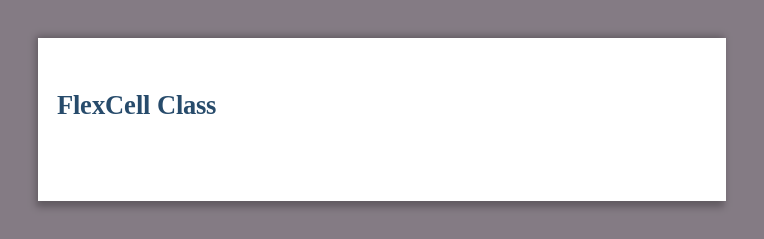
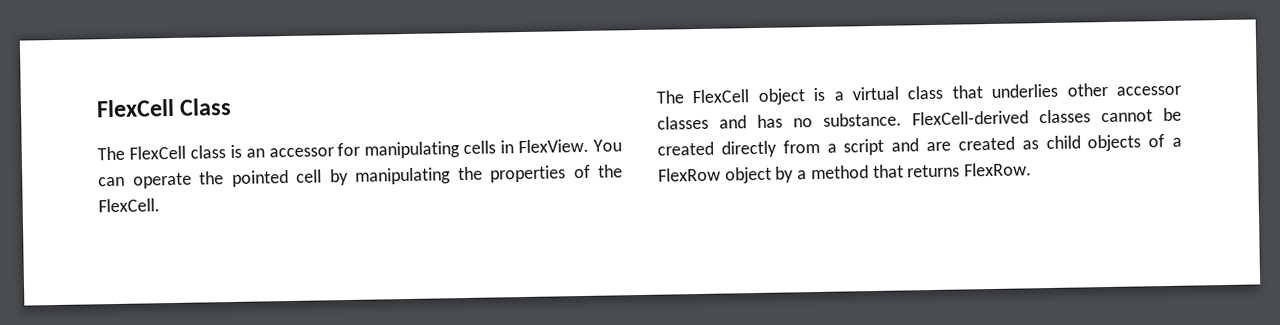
+ The FlexCell class is an accessor for manipulating cells in FlexView. You can operate the pointed cell by manipulating the properties of the FlexCell.
+ The FlexCell object is a virtual class that underlies other accessor classes and has no substance. FlexCell-derived classes cannot be created directly from a script and are created as child objects of a FlexRow object by a method that returns FlexRow.

